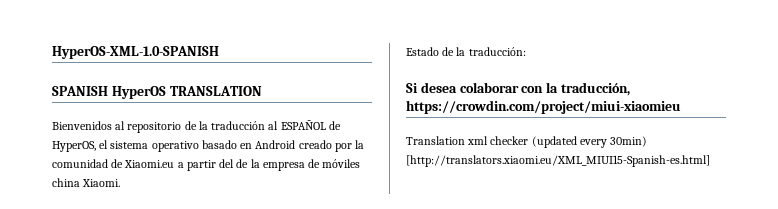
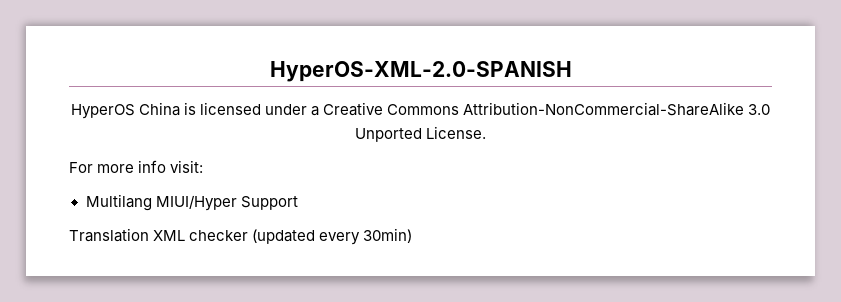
- HyperOS-XML-1.0-SPANISH
- SPANISH HyperOS TRANSLATION
- Bienvenidos al repositorio de la traducción al ESPAÑOL de HyperOS, el sistema operativo basado en Android creado por la comunidad de Xiaomi.eu a partir del de la empresa de móviles china Xiaomi.
- Estado de la traducción:
- Si desea colaborar con la traducción, https://crowdin.com/project/miui-xiaomieu
+ HyperOS-XML-2.0-SPANISH
+ HyperOS China is licensed under a Creative Commons Attribution-NonCommercial-ShareAlike 3.0 Unported License.
+ For more info visit:
+ Multilang MIUI/Hyper Support
- Translation xml checker (updated every 30min) [http://translators.xiaomi.eu/XML_MIUI15-Spanish-es.html]
+ Translation XML checker (updated every 30min)

